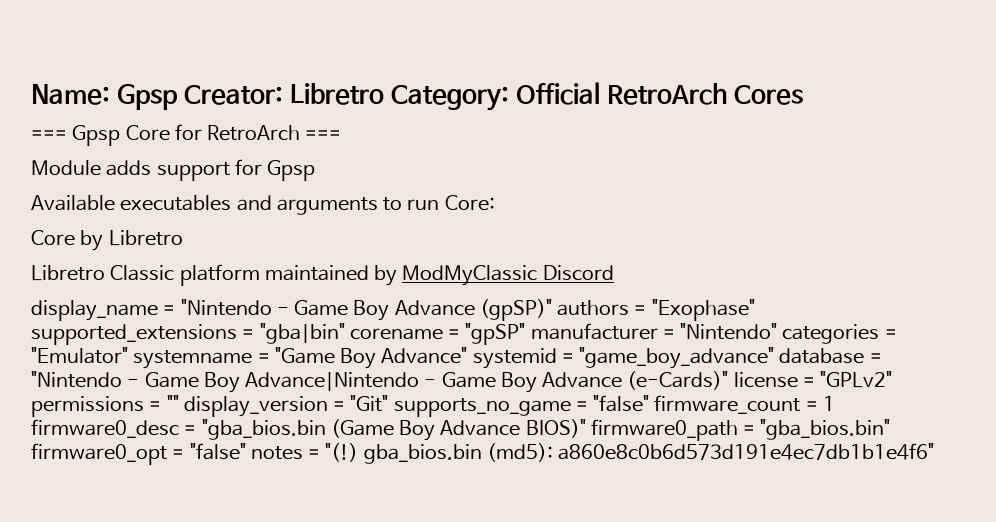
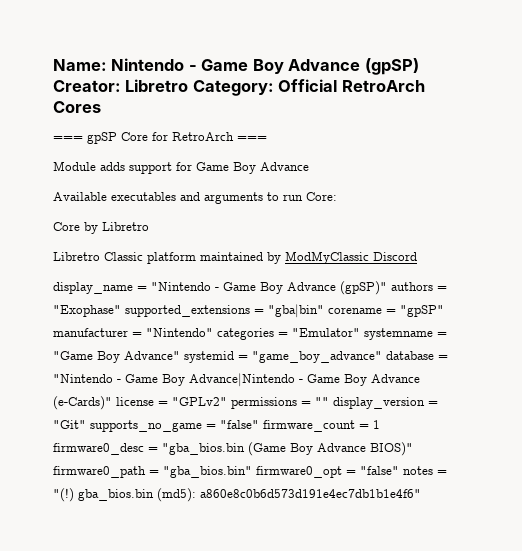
- Name: Gpsp Creator: Libretro Category: Official RetroArch Cores
+ Name: Nintendo - Game Boy Advance (gpSP) Creator: Libretro Category: Official RetroArch Cores
- === Gpsp Core for RetroArch ===
+ === gpSP Core for RetroArch ===
- Module adds support for Gpsp
+ Module adds support for Game Boy Advance

